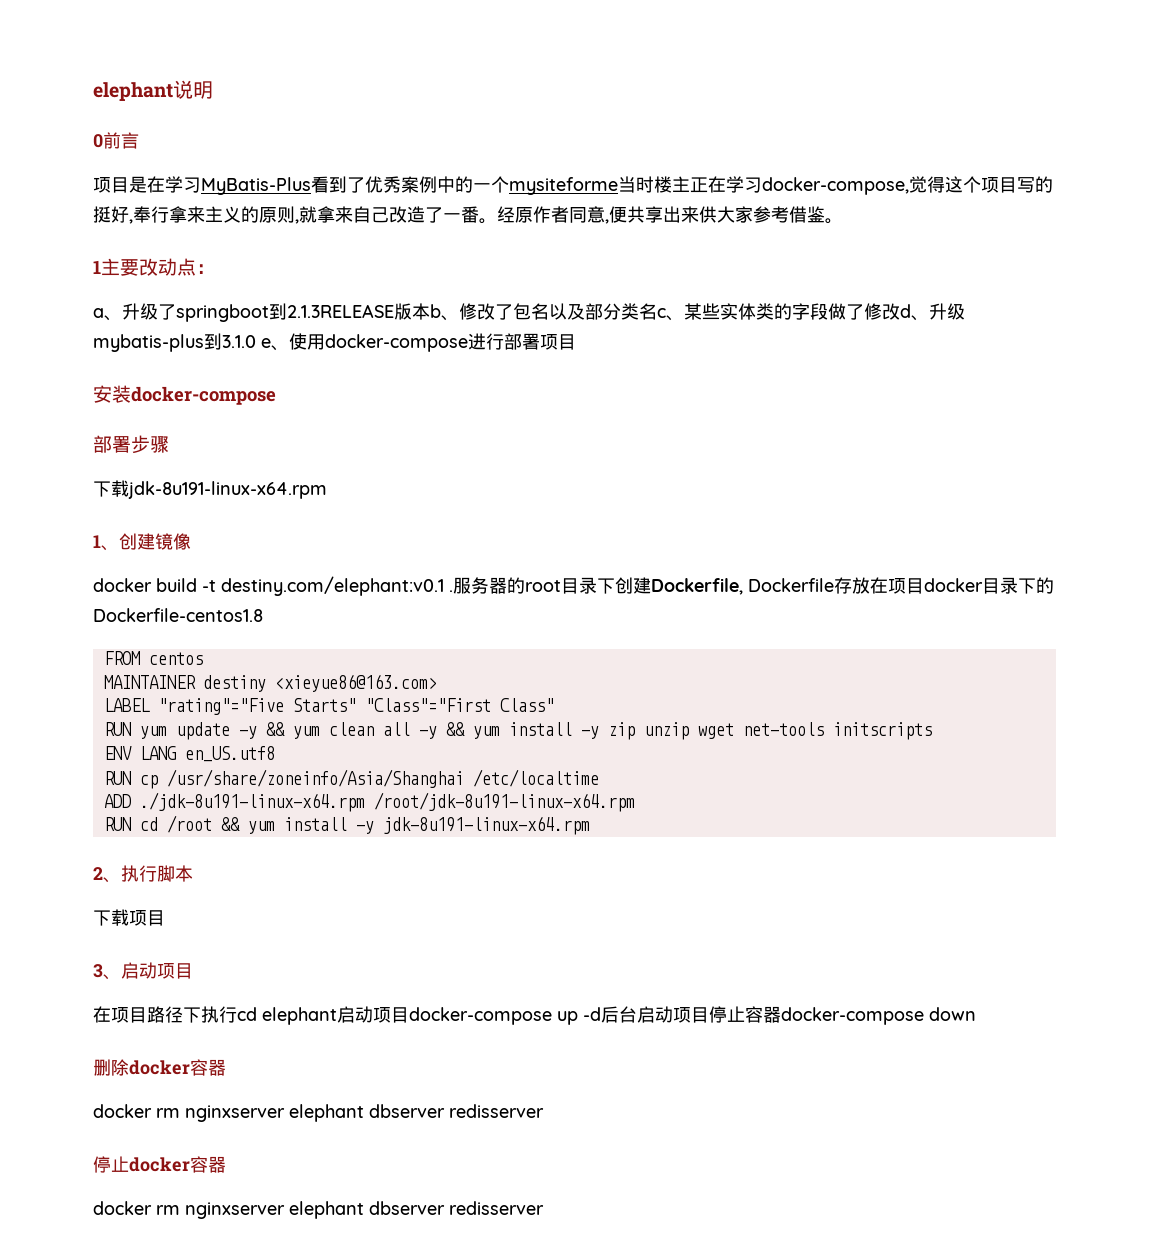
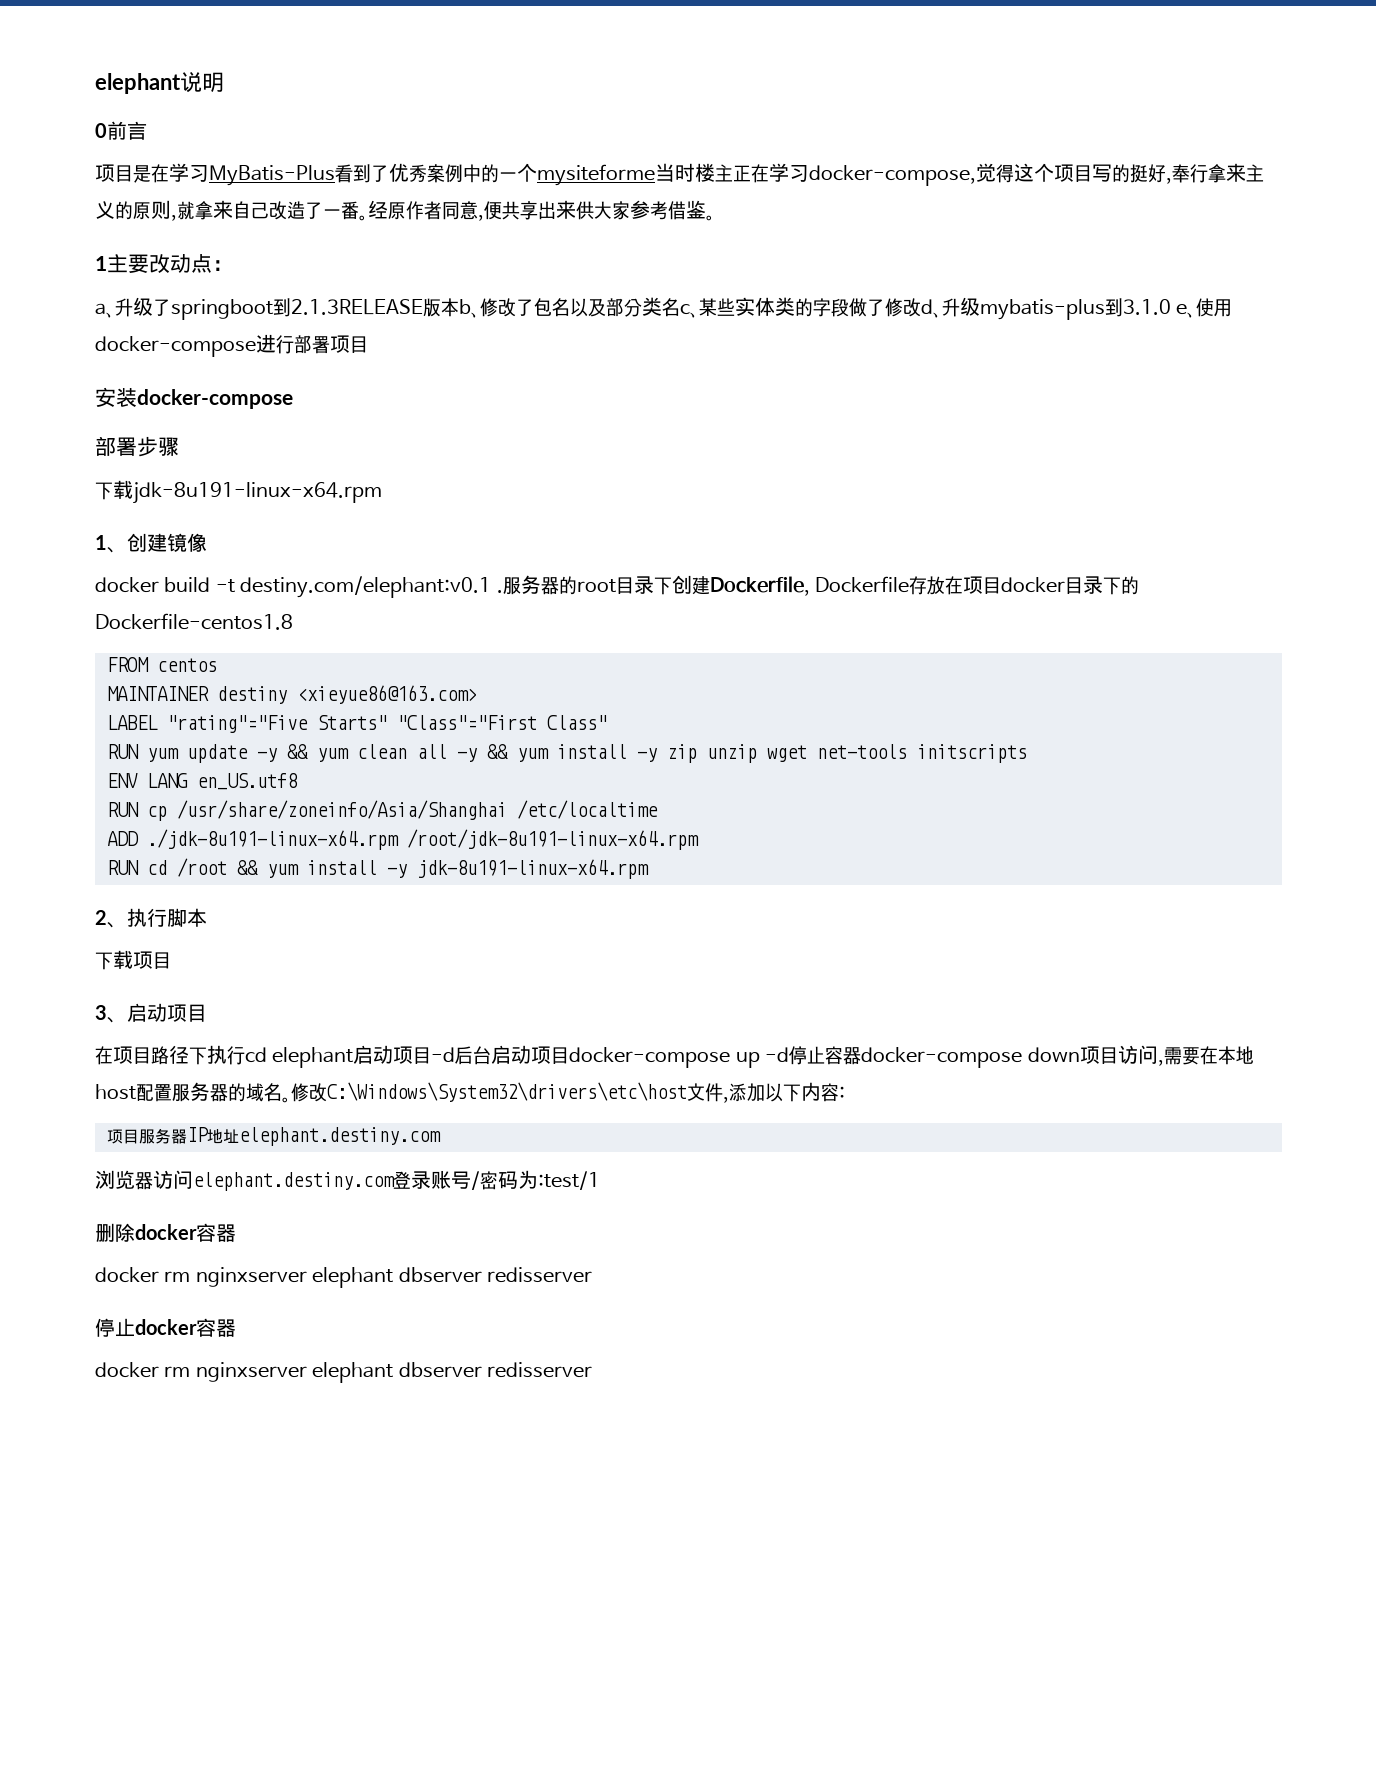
- 在项目路径下执行cd elephant启动项目docker-compose up -d后台启动项目停止容器docker-compose down
+ 在项目路径下执行cd elephant启动项目-d后台启动项目docker-compose up -d停止容器docker-compose down项目访问,需要在本地host配置服务器的域名。修改C:\Windows\System32\drivers\etc\host文件,添加以下内容:
+ 项目服务器IP地址elephant.destiny.com
+ 浏览器访问elephant.destiny.com登录账号/密码为:test/1

